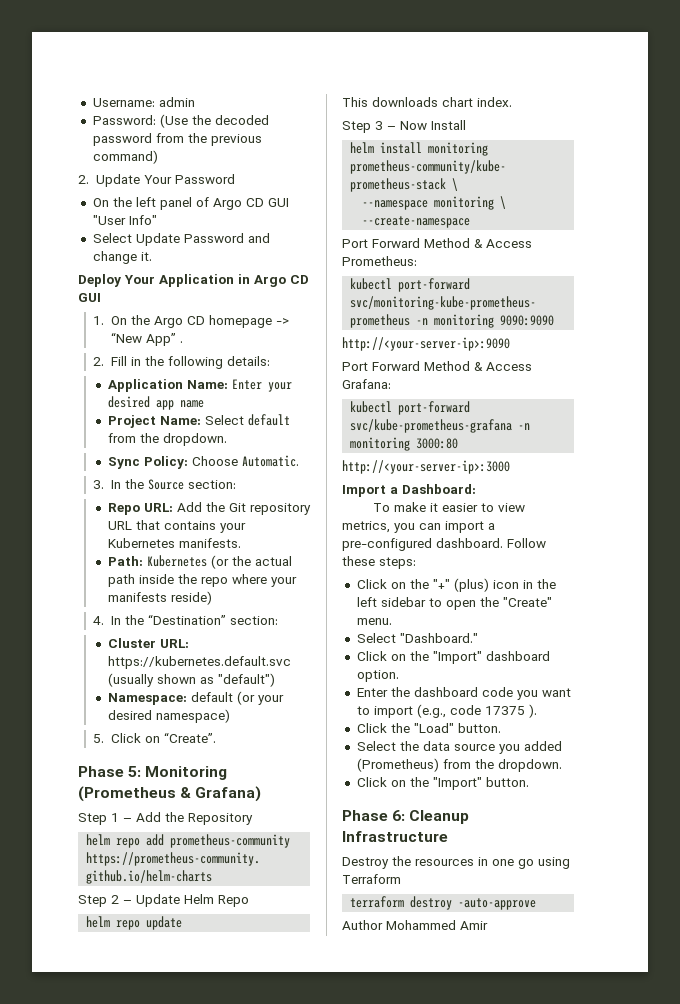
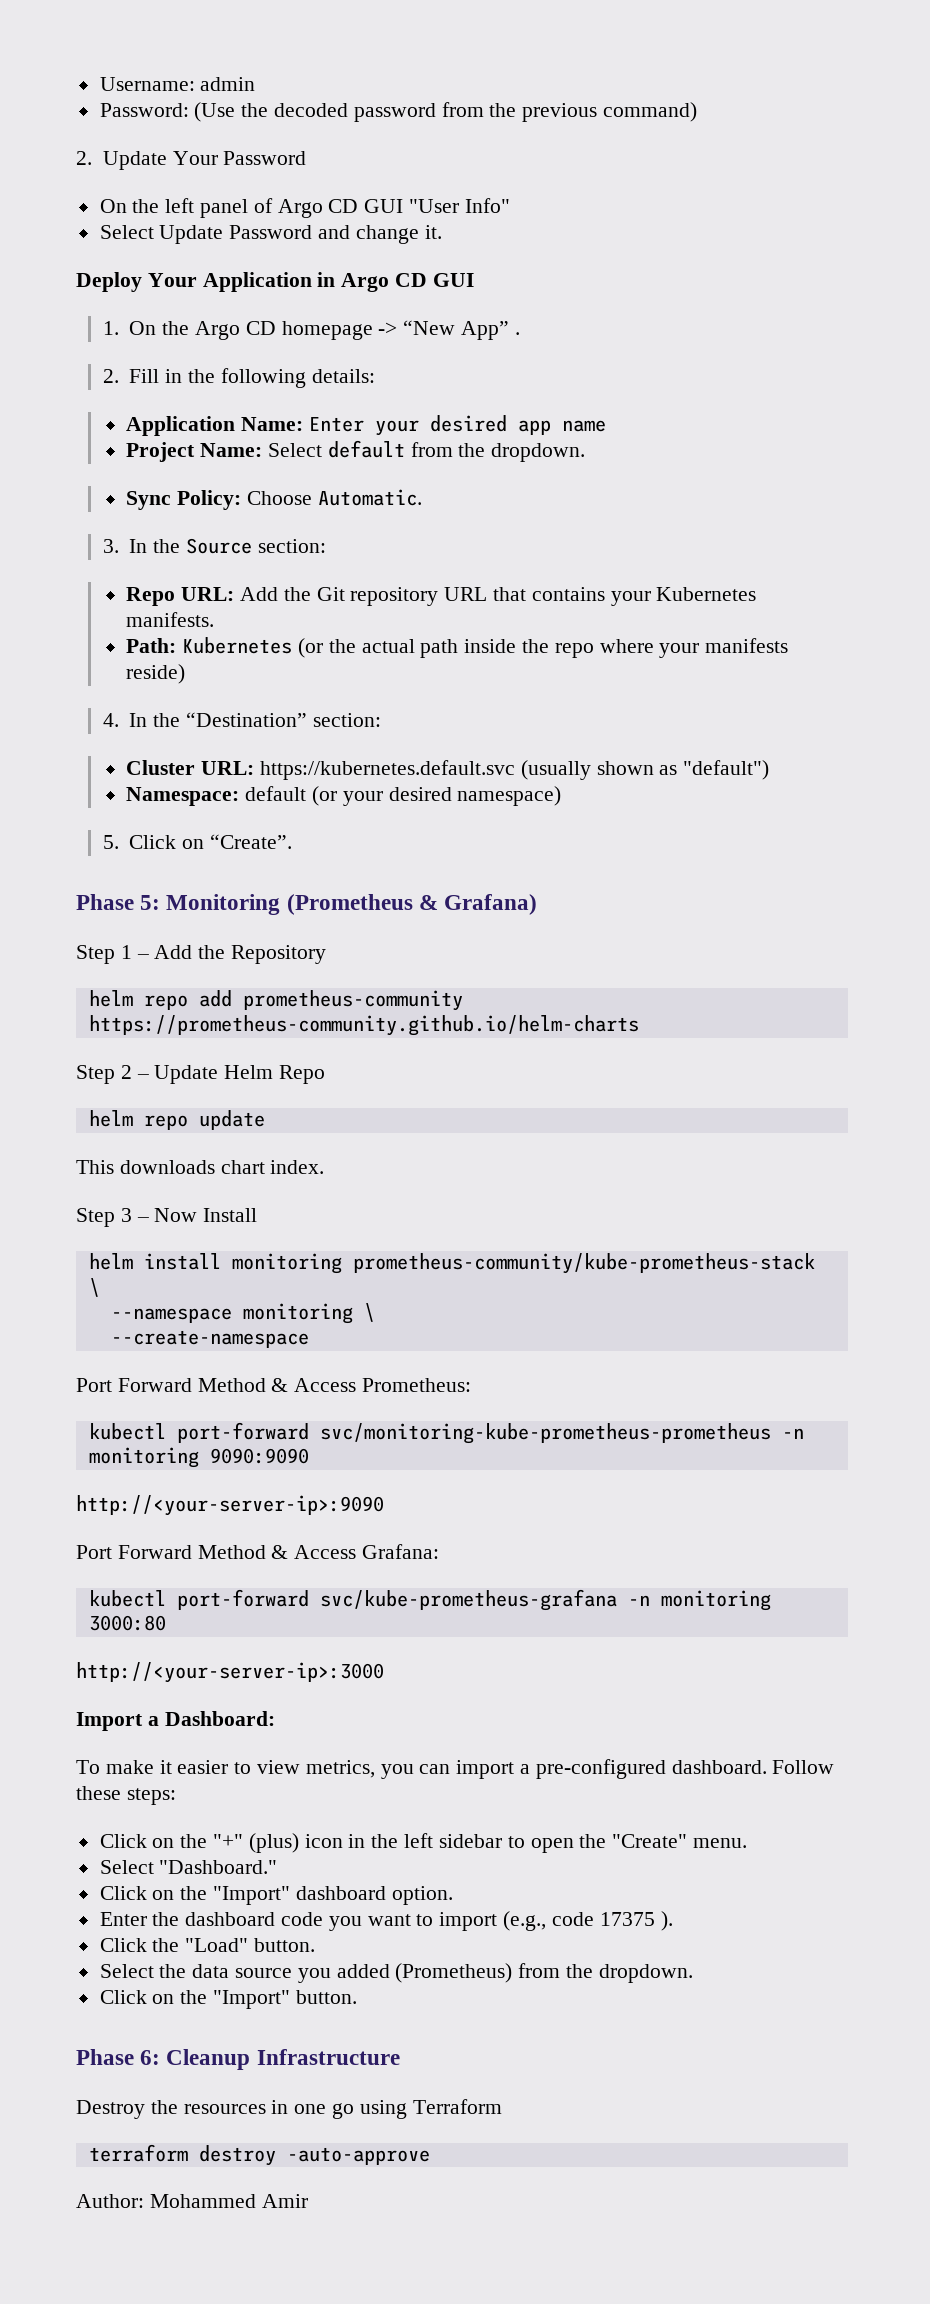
- Author Mohammed Amir
+ Author: Mohammed Amir

